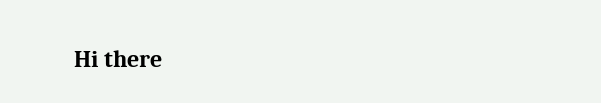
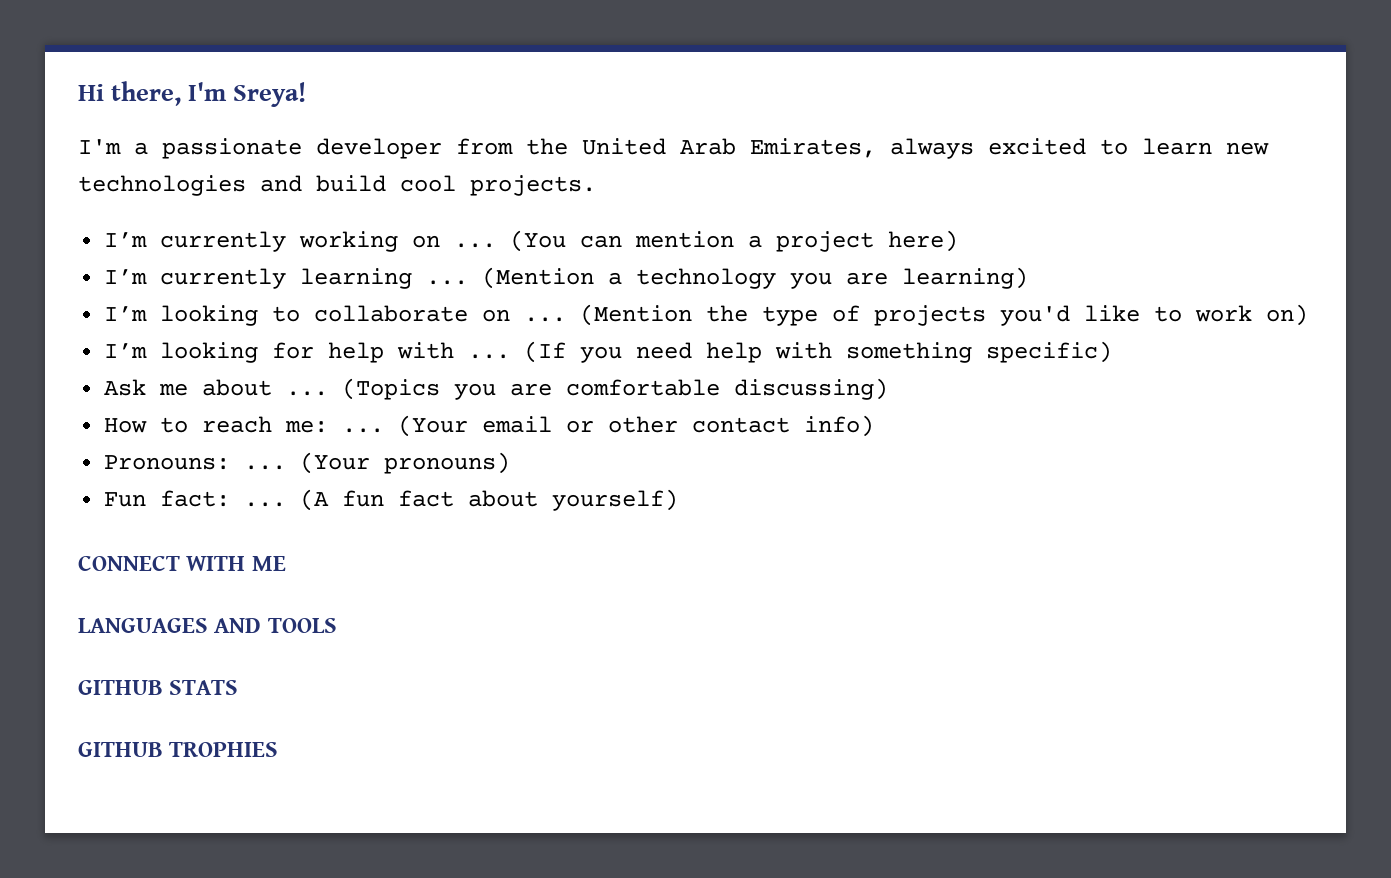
- Hi there
+ Hi there, I'm Sreya!
+ I'm a passionate developer from the United Arab Emirates, always excited to learn new technologies and build cool projects.
+ I’m currently working on ... (You can mention a project here)
+ I’m currently learning ... (Mention a technology you are learning)
+ I’m looking to collaborate on ... (Mention the type of projects you'd like to work on)
+ I’m looking for help with ... (If you need help with something specific)
+ Ask me about ... (Topics you are comfortable discussing)
+ How to reach me: ... (Your email or other contact info)
+ Pronouns: ... (Your pronouns)
+ Fun fact: ... (A fun fact about yourself)
+ CONNECT WITH ME
+ LANGUAGES AND TOOLS
+ GITHUB STATS
+ GITHUB TROPHIES

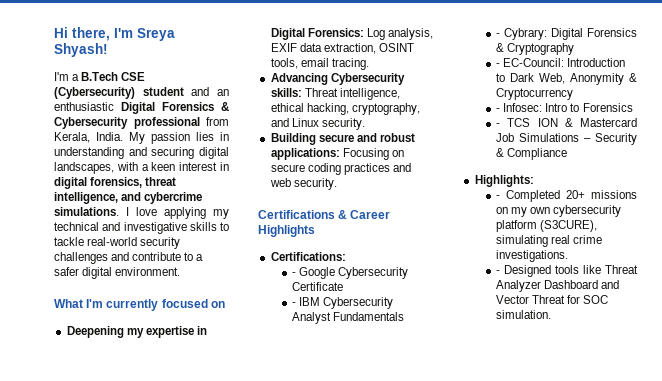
- Hi there, I'm Sreya!
+ Hi there, I'm Sreya Shyash!
- I'm a passionate developer from the United Arab Emirates, always excited to learn new technologies and build cool projects.
- I’m currently working on ... (You can mention a project here)
- I’m currently learning ... (Mention a technology you are learning)
- I’m looking to collaborate on ... (Mention the type of projects you'd like to work on)
- I’m looking for help with ... (If you need help with something specific)
- Ask me about ... (Topics you are comfortable discussing)
- How to reach me: ... (Your email or other contact info)
- Pronouns: ... (Your pronouns)
- Fun fact: ... (A fun fact about yourself)
- CONNECT WITH ME
- LANGUAGES AND TOOLS
- GITHUB STATS
- GITHUB TROPHIES
+ I'm a B.Tech CSE (Cybersecurity) student and an enthusiastic Digital Forensics & Cybersecurity professional from Kerala, India. My passion lies in understanding and securing digital landscapes, with a keen interest in digital forensics, threat intelligence, and cybercrime simulations. I love applying my technical and investigative skills to tackle real-world security challenges and contribute to a safer digital environment.
+ What I'm currently focused on
+ Deepening my expertise in Digital Forensics: Log analysis, EXIF data extraction, OSINT tools, email tracing.
+ Advancing Cybersecurity skills: Threat intelligence, ethical hacking, cryptography, and Linux security.
+ Building secure and robust applications: Focusing on secure coding practices and web security.
+ Certifications & Career Highlights
+ Certifications:
+ - Google Cybersecurity Certificate
+ - IBM Cybersecurity Analyst Fundamentals
+ - Cybrary: Digital Forensics & Cryptography
+ - EC-Council: Introduction to Dark Web, Anonymity & Cryptocurrency
+ - Infosec: Intro to Forensics
+ - TCS ION & Mastercard Job Simulations – Security & Compliance
+ Highlights:
+ - Completed 20+ missions on my own cybersecurity platform (S3CURE), simulating real crime investigations.
+ - Designed tools like Threat Analyzer Dashboard and Vector Threat for SOC simulation.

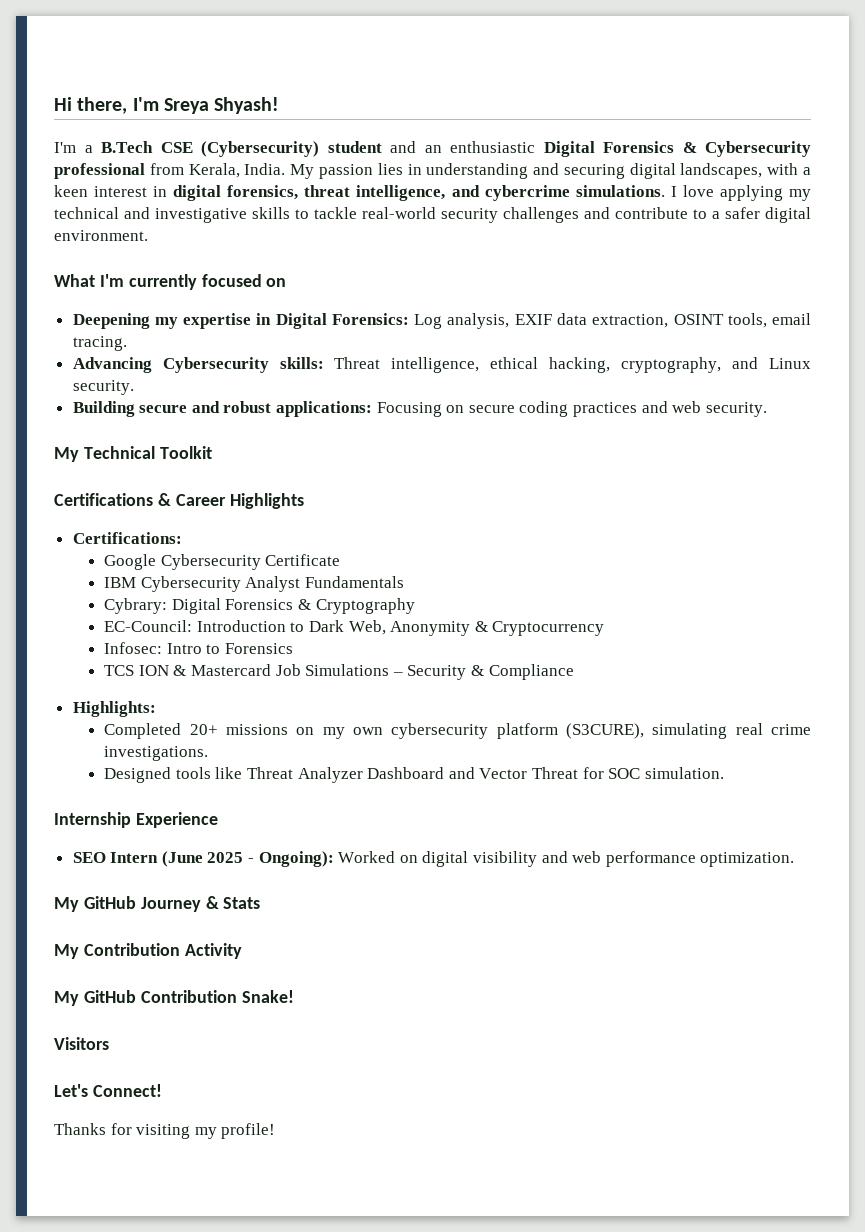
+ My Technical Toolkit
- - Google Cybersecurity Certificate
+ Google Cybersecurity Certificate
- - IBM Cybersecurity Analyst Fundamentals
+ IBM Cybersecurity Analyst Fundamentals
- - Cybrary: Digital Forensics & Cryptography
+ Cybrary: Digital Forensics & Cryptography
- - EC-Council: Introduction to Dark Web, Anonymity & Cryptocurrency
+ EC-Council: Introduction to Dark Web, Anonymity & Cryptocurrency
- - Infosec: Intro to Forensics
+ Infosec: Intro to Forensics
- - TCS ION & Mastercard Job Simulations – Security & Compliance
+ TCS ION & Mastercard Job Simulations – Security & Compliance
- - Completed 20+ missions on my own cybersecurity platform (S3CURE), simulating real crime investigations.
+ Completed 20+ missions on my own cybersecurity platform (S3CURE), simulating real crime investigations.
- - Designed tools like Threat Analyzer Dashboard and Vector Threat for SOC simulation.
+ Designed tools like Threat Analyzer Dashboard and Vector Threat for SOC simulation.
+ Internship Experience
+ SEO Intern (June 2025 - Ongoing): Worked on digital visibility and web performance optimization.
+ My GitHub Journey & Stats
+ My Contribution Activity
+ My GitHub Contribution Snake!
+ Visitors
+ Let's Connect!
+ Thanks for visiting my profile!

